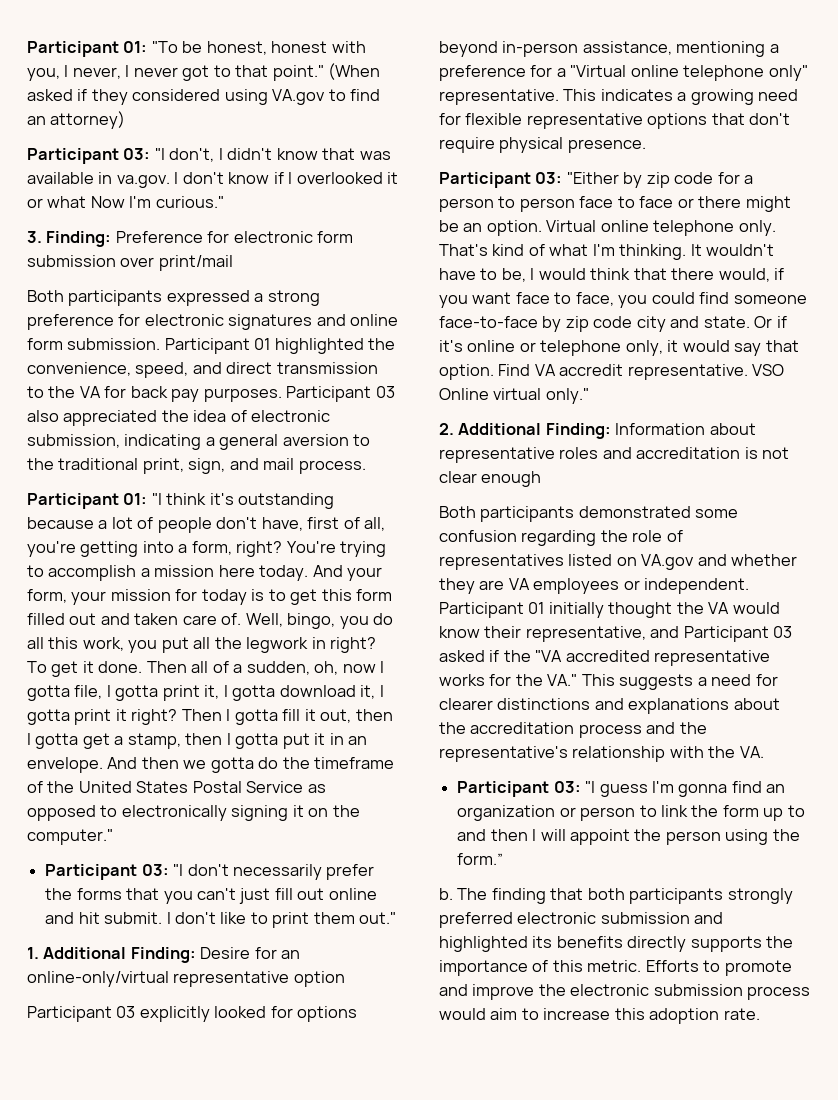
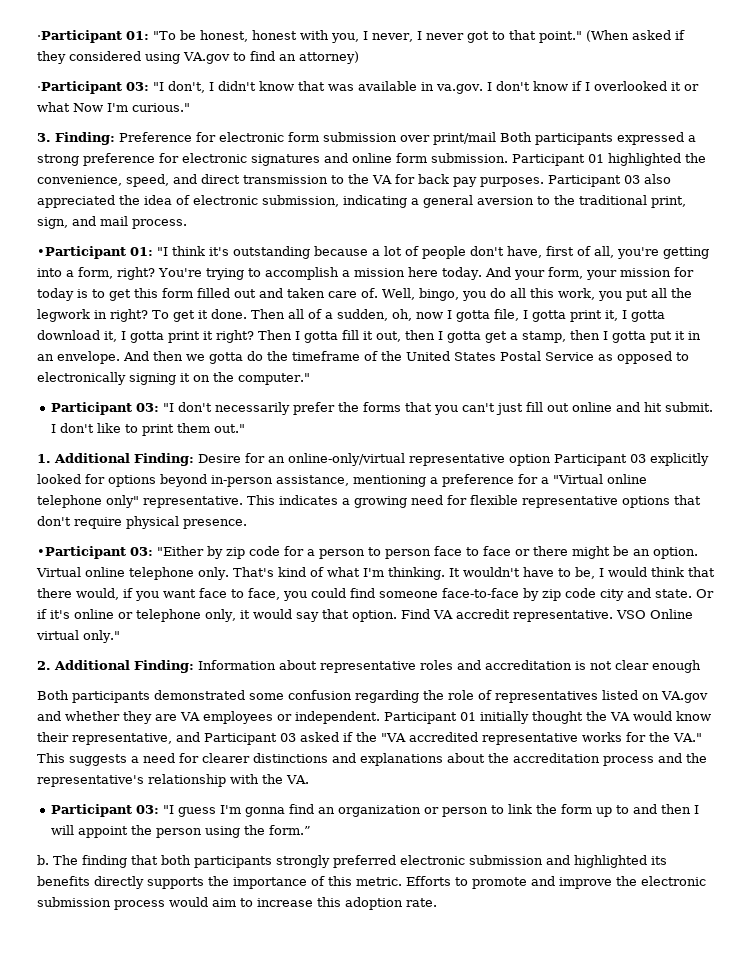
- Participant 01: "To be honest, honest with you, I never, I never got to that point."
+ ·Participant 01: "To be honest, honest with you, I never, I never got to that point."
- Participant 03: "I don't, I didn't know that was available in va.gov. I don't know if I overlooked it or what Now I'm curious."
+ ·Participant 03: "I don't, I didn't know that was available in va.gov. I don't know if I overlooked it or what Now I'm curious."
- 3. Finding: Preference for electronic form submission over print/mail
- Both participants expressed a strong preference for electronic signatures and online form submission.
+ 3. Finding: Preference for electronic form submission over print/mail Both participants expressed a strong preference for electronic signatures and online form submission.
- Participant 01: "I think it's outstanding because a lot of people don't have, first of all, you're getting into a form, right?
+ •Participant 01: "I think it's outstanding because a lot of people don't have, first of all, you're getting into a form, right?
- 1. Additional Finding: Desire for an online-only/virtual representative option
- Participant 03 explicitly looked for options beyond in-person assistance, mentioning a preference for a "Virtual online telephone only" representative.
+ 1. Additional Finding: Desire for an online-only/virtual representative option Participant 03 explicitly looked for options beyond in-person assistance, mentioning a preference for a "Virtual online telephone only" representative.
- Participant 03: "Either by zip code for a person to person face to face or there might be an option.
+ •Participant 03: "Either by zip code for a person to person face to face or there might be an option.

